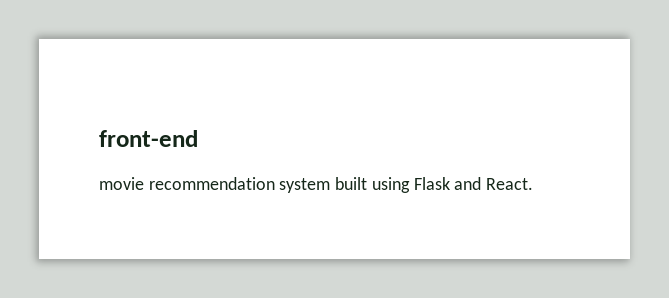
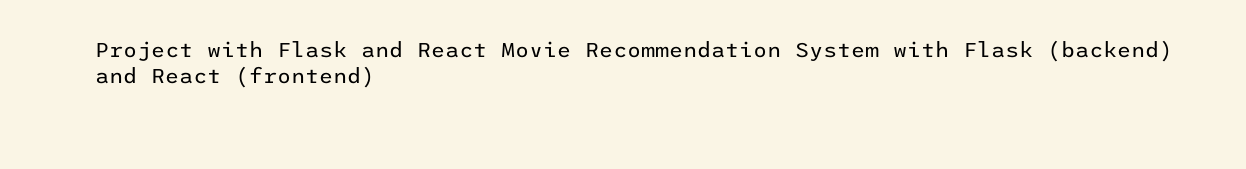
- front-end
- movie recommendation system built using Flask and React.
+ Project with Flask and React Movie Recommendation System with Flask (backend) and React (frontend)

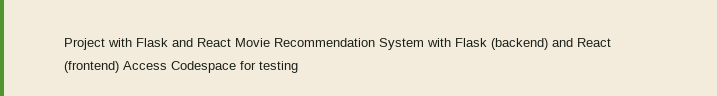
- Project with Flask and React Movie Recommendation System with Flask (backend) and React (frontend)
+ Project with Flask and React Movie Recommendation System with Flask (backend) and React (frontend) Access Codespace for testing

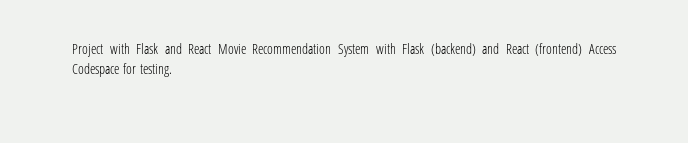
- Project with Flask and React Movie Recommendation System with Flask (backend) and React (frontend) Access Codespace for testing
+ Project with Flask and React Movie Recommendation System with Flask (backend) and React (frontend) Access Codespace for testing.

